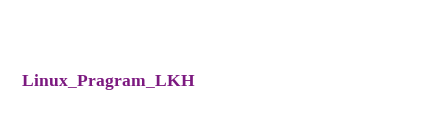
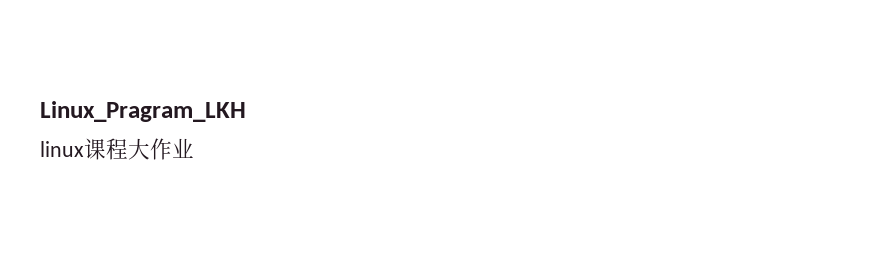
+ linux课程大作业

